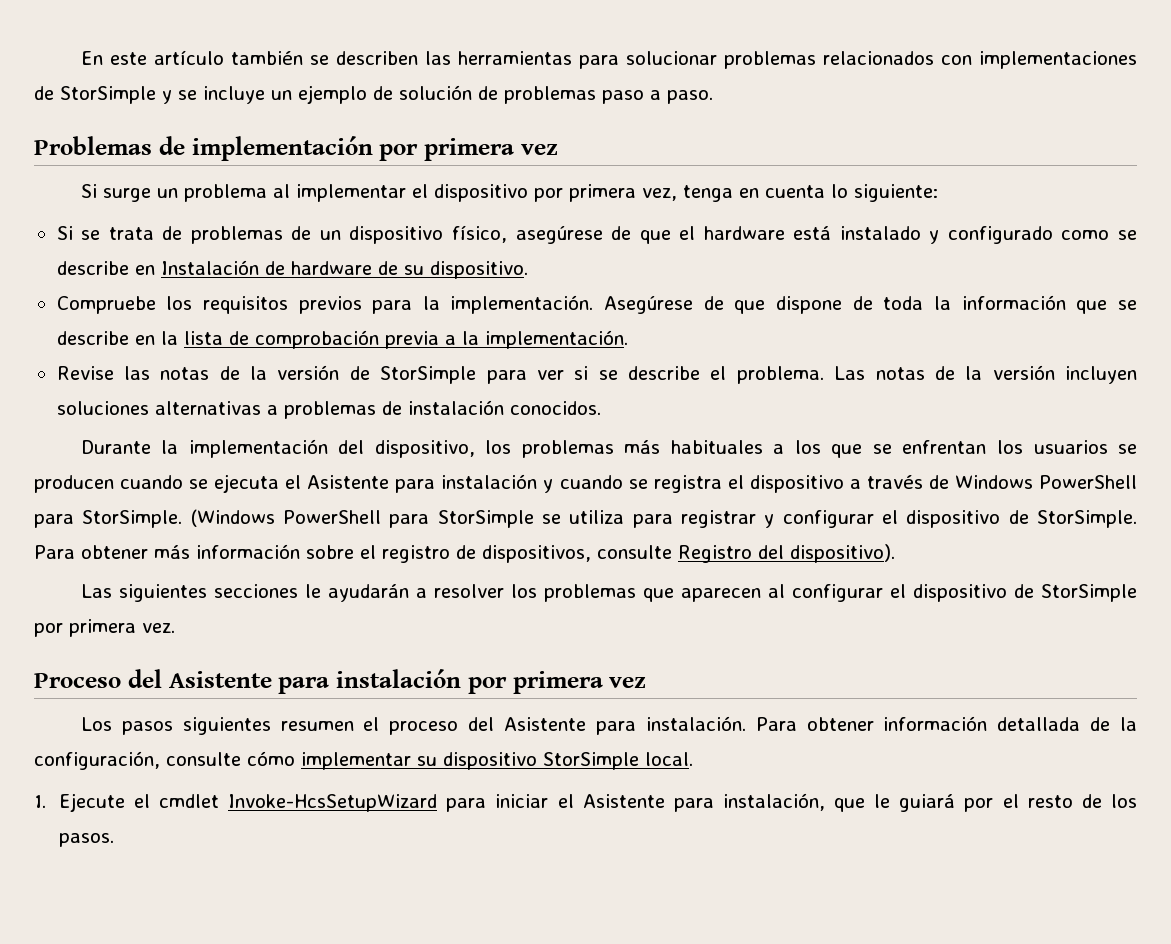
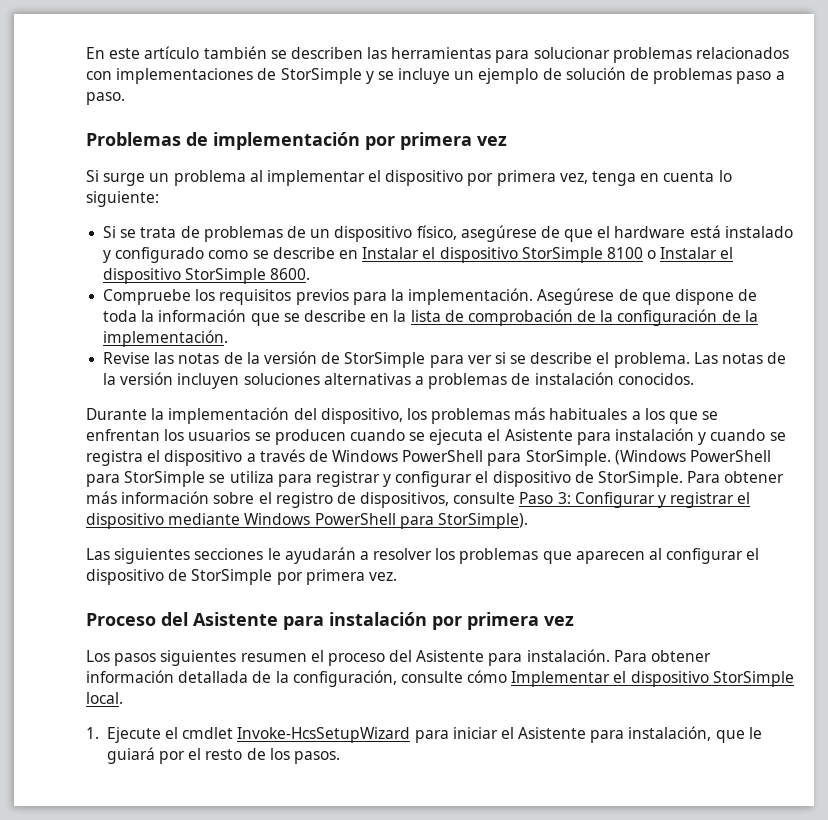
- Si se trata de problemas de un dispositivo físico, asegúrese de que el hardware está instalado y configurado como se describe en Instalación de hardware de su dispositivo.
+ Si se trata de problemas de un dispositivo físico, asegúrese de que el hardware está instalado y configurado como se describe en Instalar el dispositivo StorSimple 8100 o Instalar el dispositivo StorSimple 8600.
- Asegúrese de que dispone de toda la información que se describe en la lista de comprobación previa a la implementación.
+ Asegúrese de que dispone de toda la información que se describe en la lista de comprobación de la configuración de la implementación.
- Para obtener más información sobre el registro de dispositivos, consulte Registro del dispositivo).
+ Para obtener más información sobre el registro de dispositivos, consulte Paso 3: Configurar y registrar el dispositivo mediante Windows PowerShell para StorSimple).
- Para obtener información detallada de la configuración, consulte cómo implementar su dispositivo StorSimple local.
+ Para obtener información detallada de la configuración, consulte cómo Implementar el dispositivo StorSimple local.

